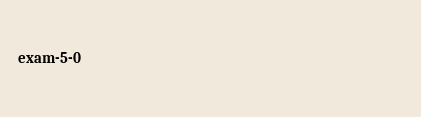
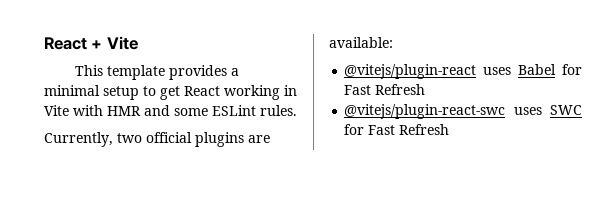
- exam-5-0
+ React + Vite
+ This template provides a minimal setup to get React working in Vite with HMR and some ESLint rules.
+ Currently, two official plugins are available:
+ @vitejs/plugin-react uses Babel for Fast Refresh
+ @vitejs/plugin-react-swc uses SWC for Fast Refresh

